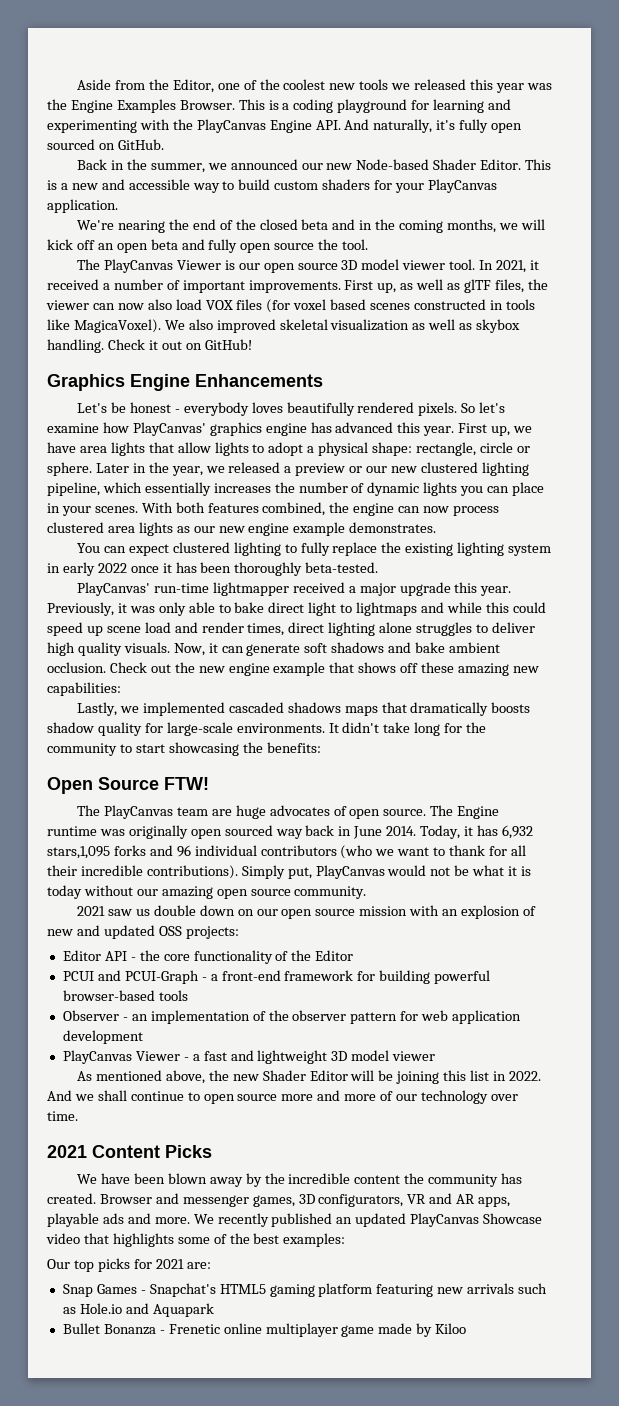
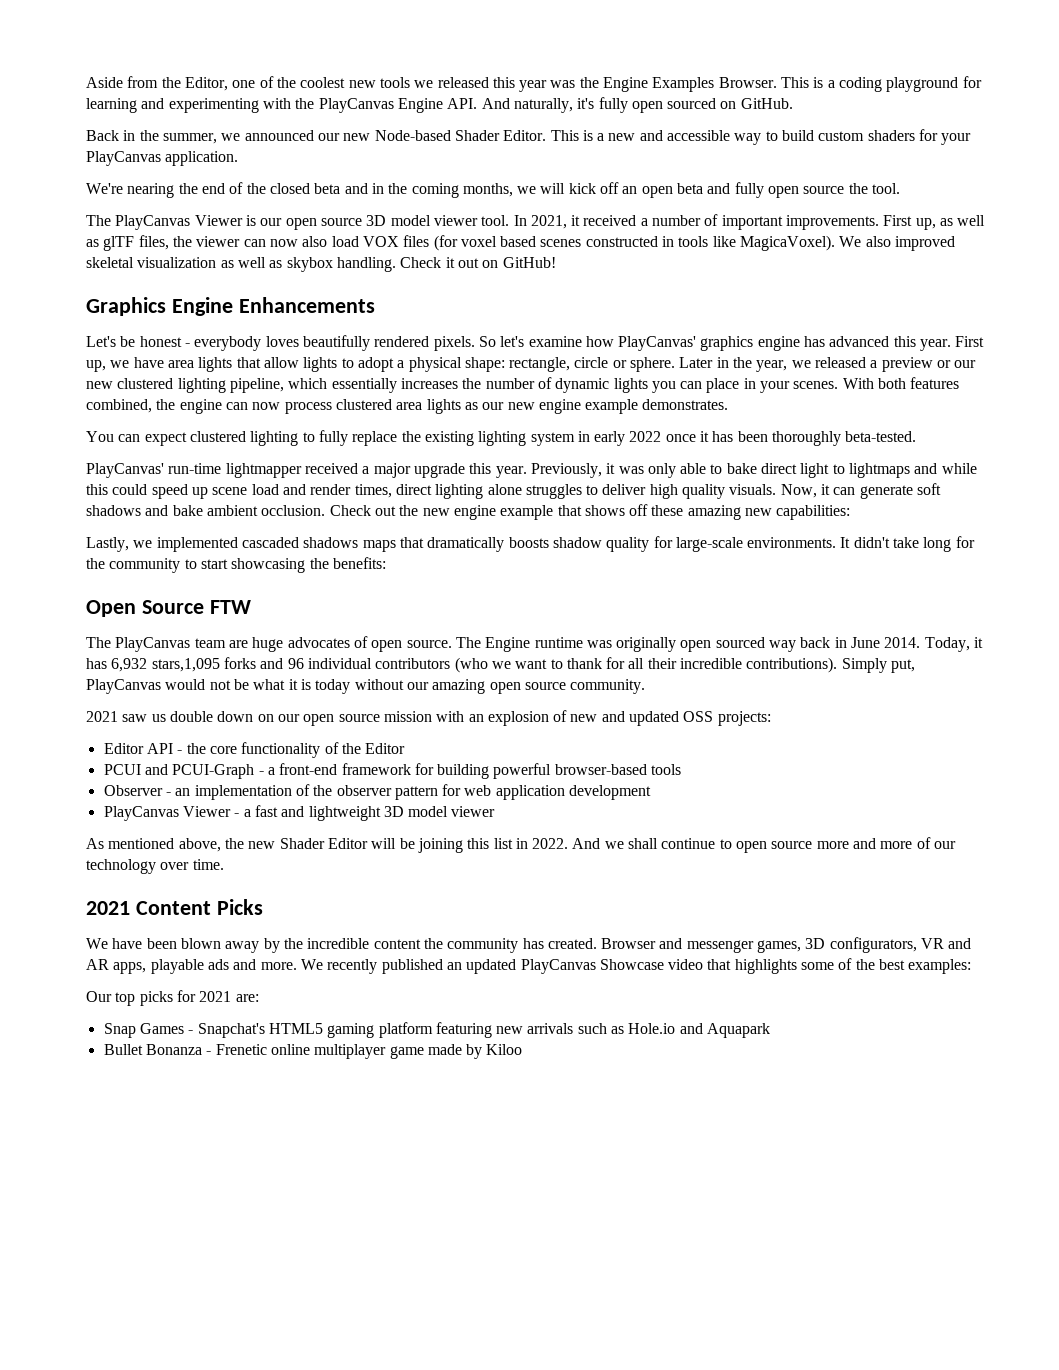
- Open Source FTW!
+ Open Source FTW

